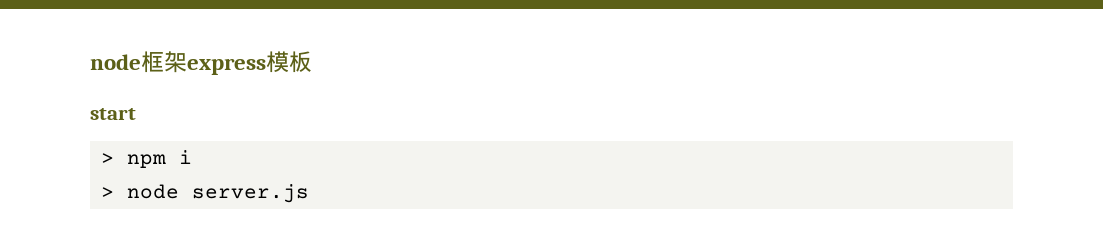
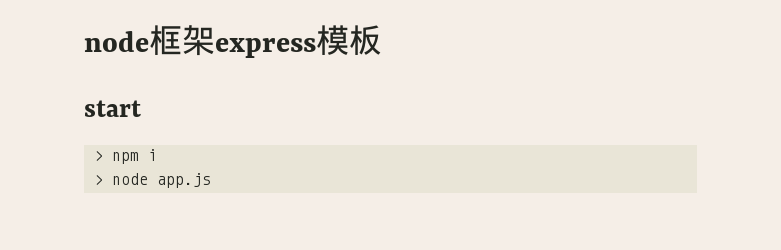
- > node server.js
+ > node app.js

